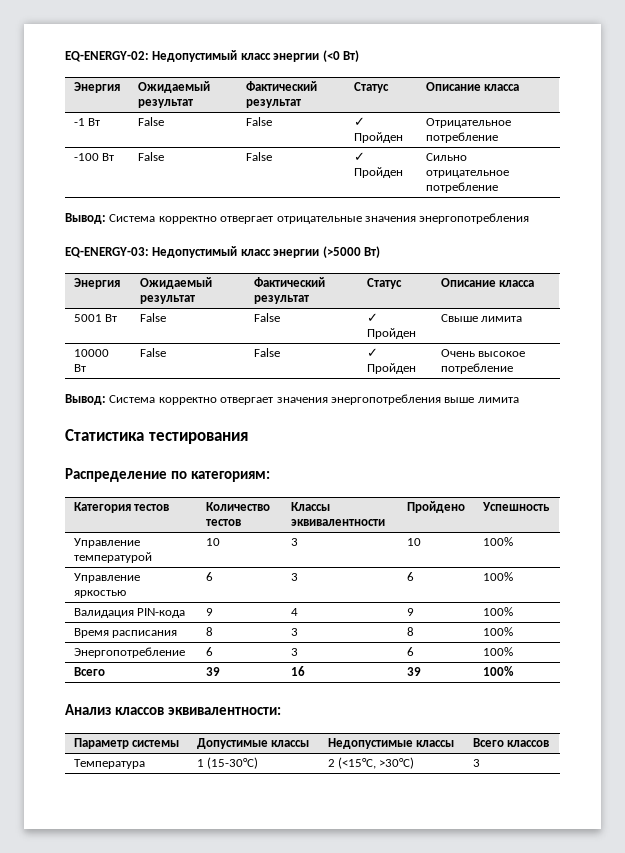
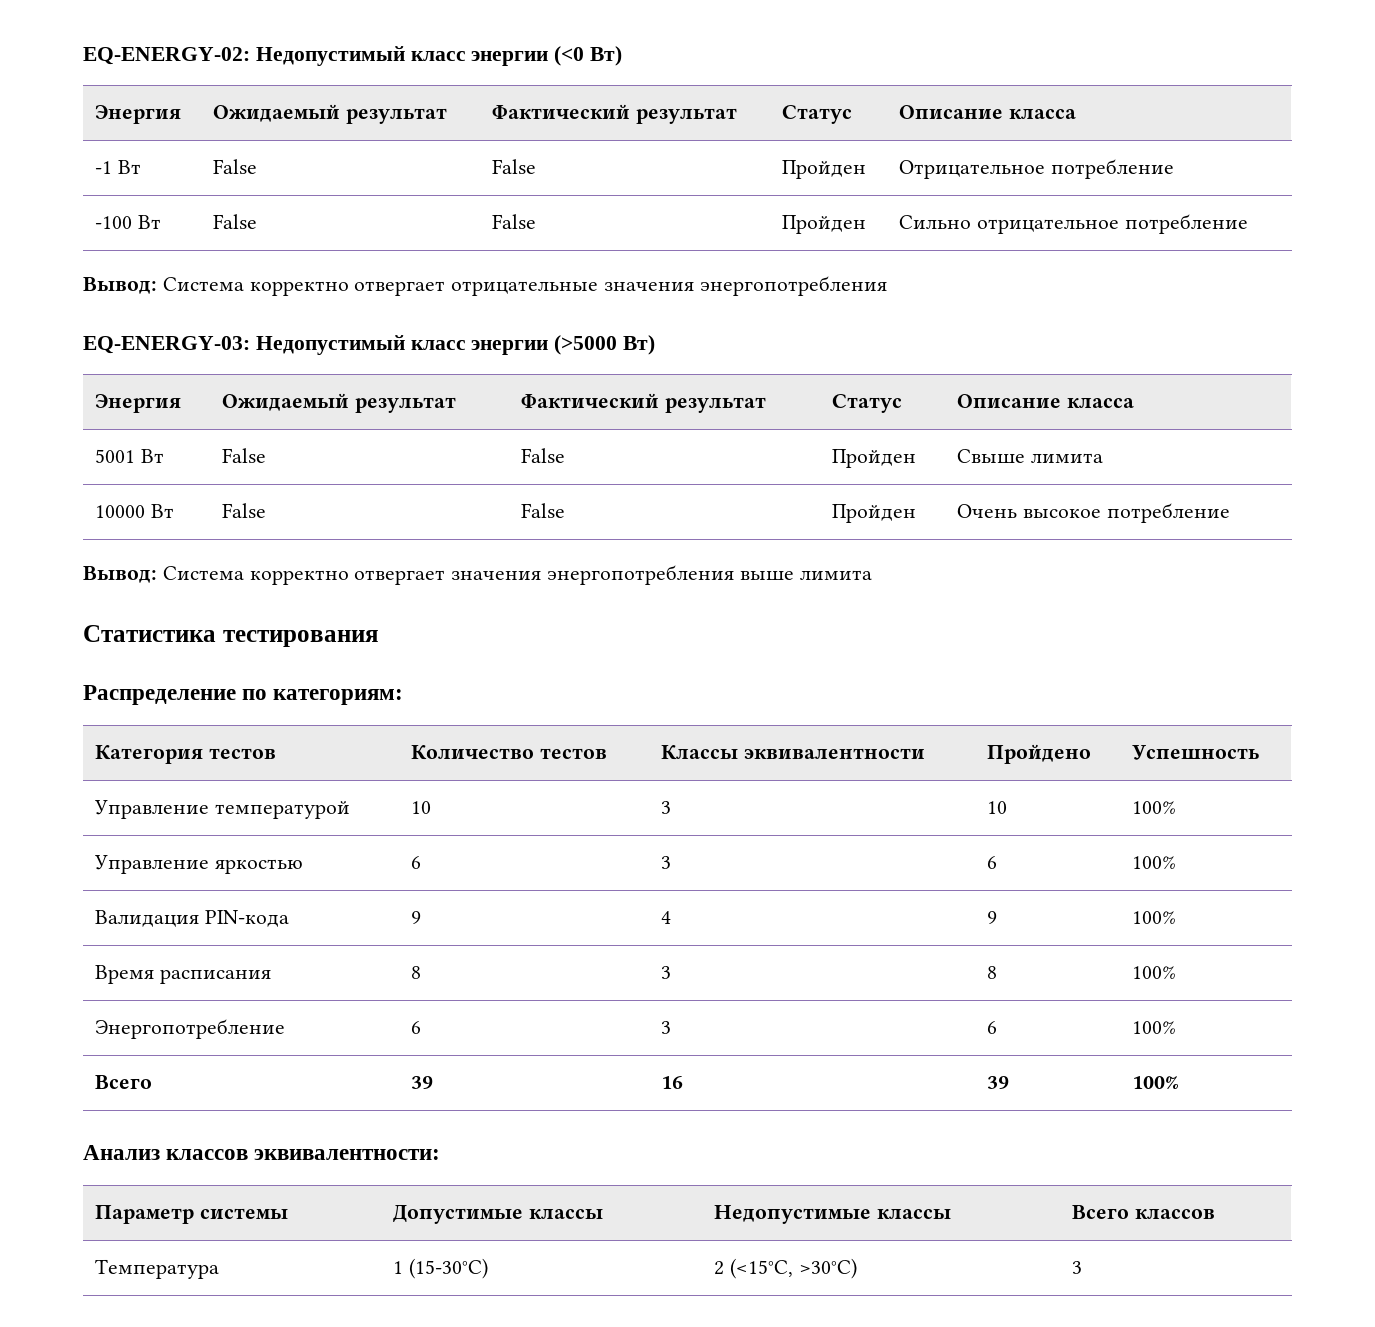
- -1 Вт | False | False | ✓ Пройден | Отрицательное потребление
+ -1 Вт | False | False | Пройден | Отрицательное потребление
- -100 Вт | False | False | ✓ Пройден | Сильно отрицательное потребление
+ -100 Вт | False | False | Пройден | Сильно отрицательное потребление
- 5001 Вт | False | False | ✓ Пройден | Свыше лимита
+ 5001 Вт | False | False | Пройден | Свыше лимита
- 10000 Вт | False | False | ✓ Пройден | Очень высокое потребление
+ 10000 Вт | False | False | Пройден | Очень высокое потребление

